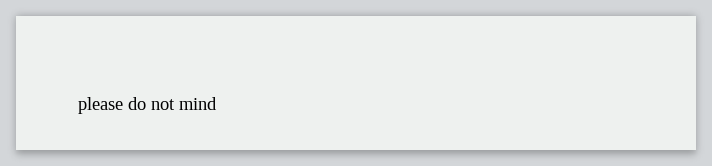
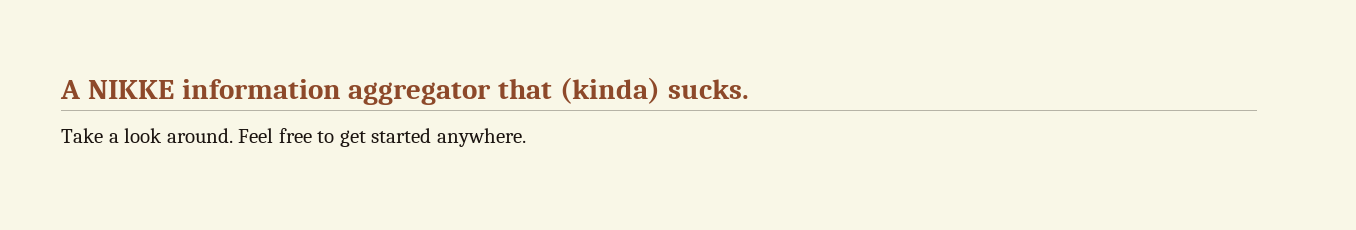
- please do not mind
+ A NIKKE information aggregator that (kinda) sucks.
+ Take a look around. Feel free to get started anywhere.

